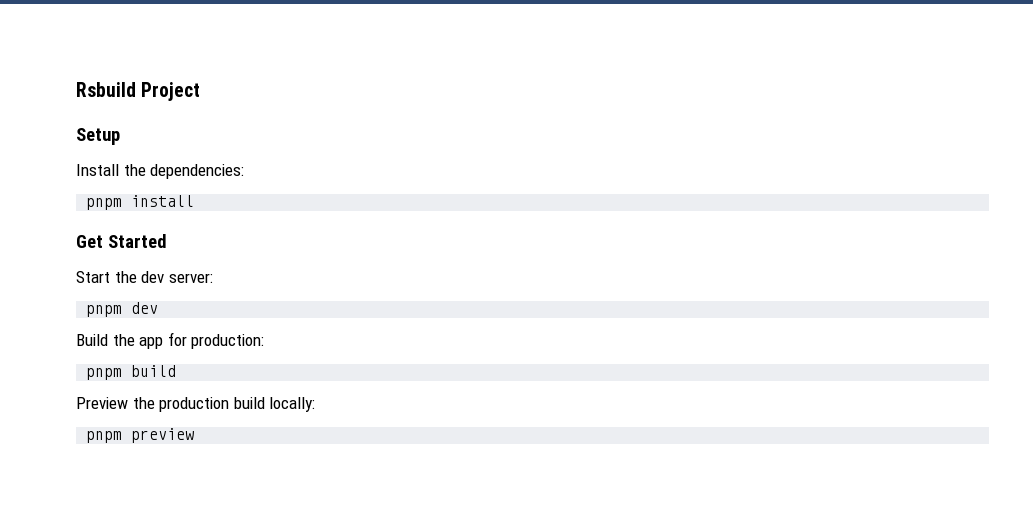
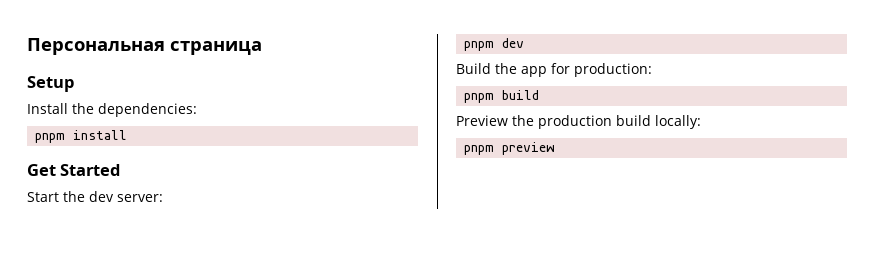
- Rsbuild Project
+ Персональная страница

